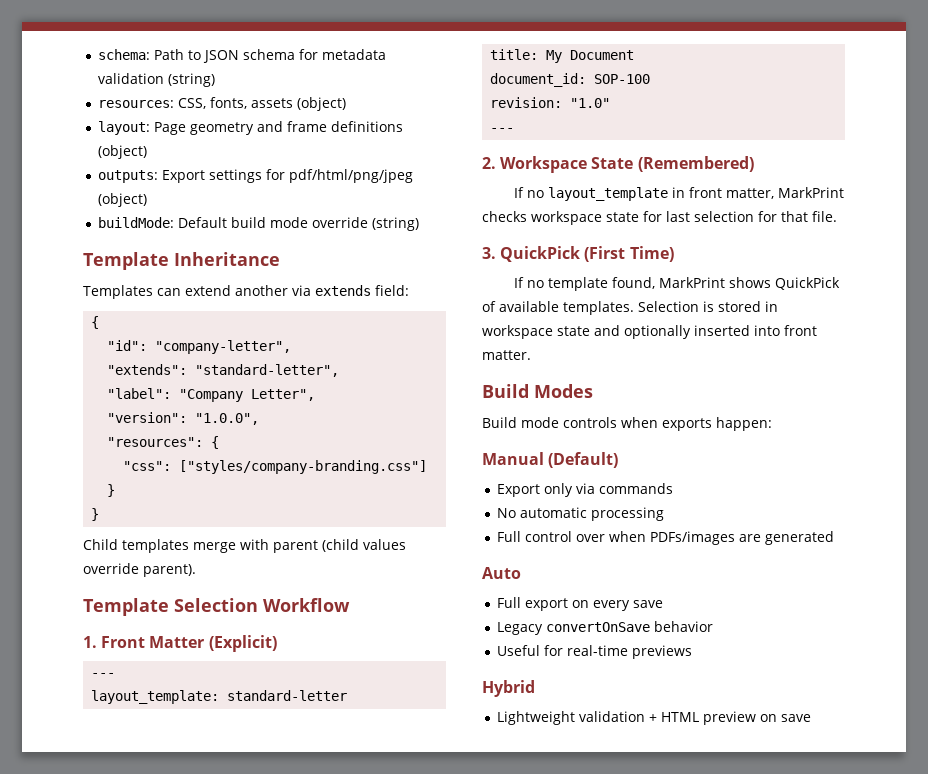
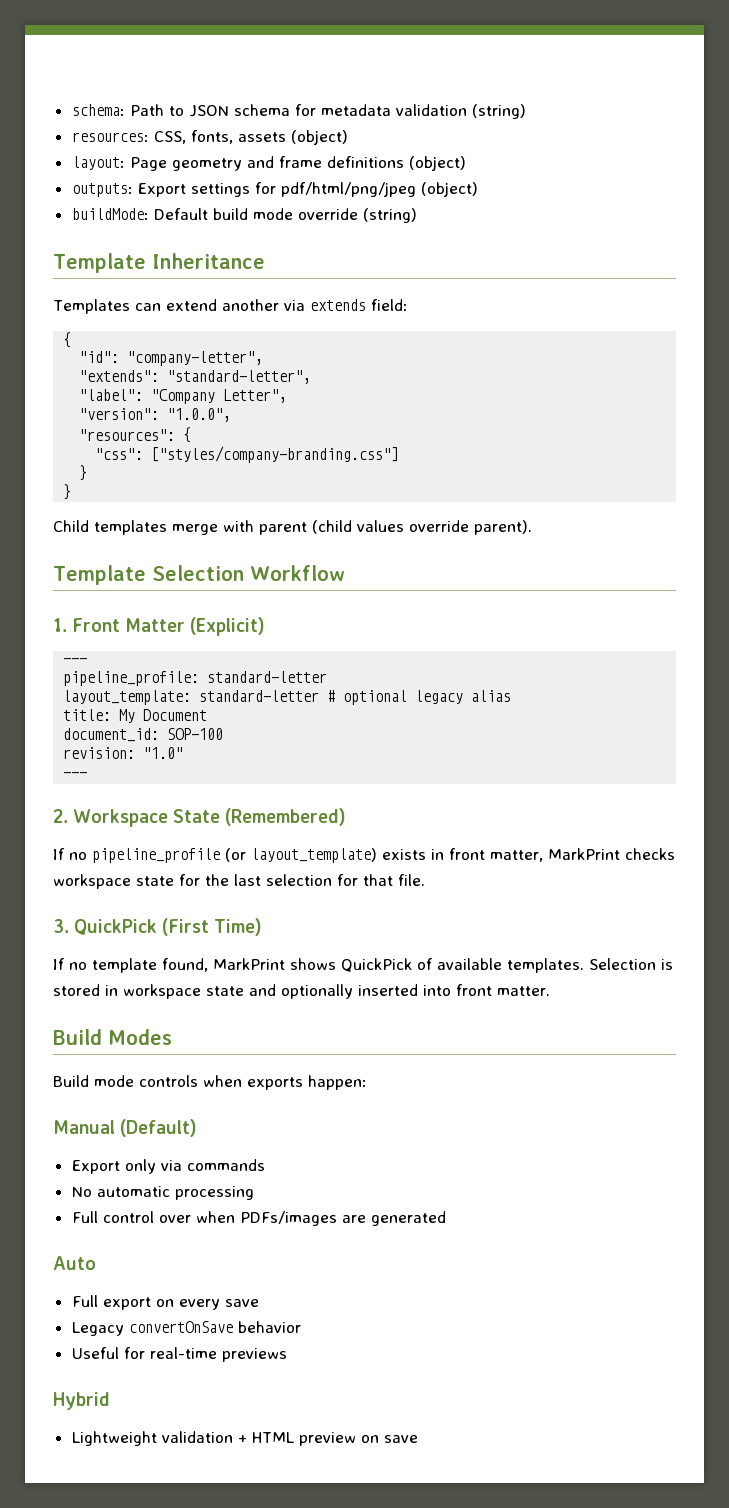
+ pipeline_profile: standard-letter
- layout_template: standard-letter
+ layout_template: standard-letter # optional legacy alias
- If no layout_template in front matter, MarkPrint checks workspace state for last selection for that file.
+ If no pipeline_profile (or layout_template) exists in front matter, MarkPrint checks workspace state for the last selection for that file.

